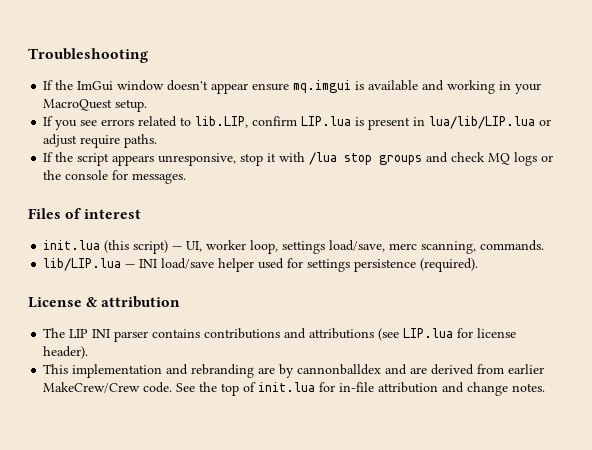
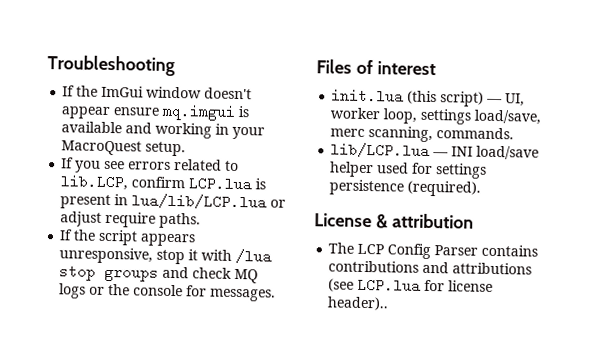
- If you see errors related to lib.LIP, confirm LIP.lua is present in lua/lib/LIP.lua or adjust require paths.
+ If you see errors related to lib.LCP, confirm LCP.lua is present in lua/lib/LCP.lua or adjust require paths.
- lib/LIP.lua — INI load/save helper used for settings persistence (required).
+ lib/LCP.lua — INI load/save helper used for settings persistence (required).
- The LIP INI parser contains contributions and attributions (see LIP.lua for license header).
- This implementation and rebranding are by cannonballdex and are derived from earlier MakeCrew/Crew code. See the top of init.lua for in-file attribution and change notes.
+ The LCP Config Parser contains contributions and attributions (see LCP.lua for license header)..

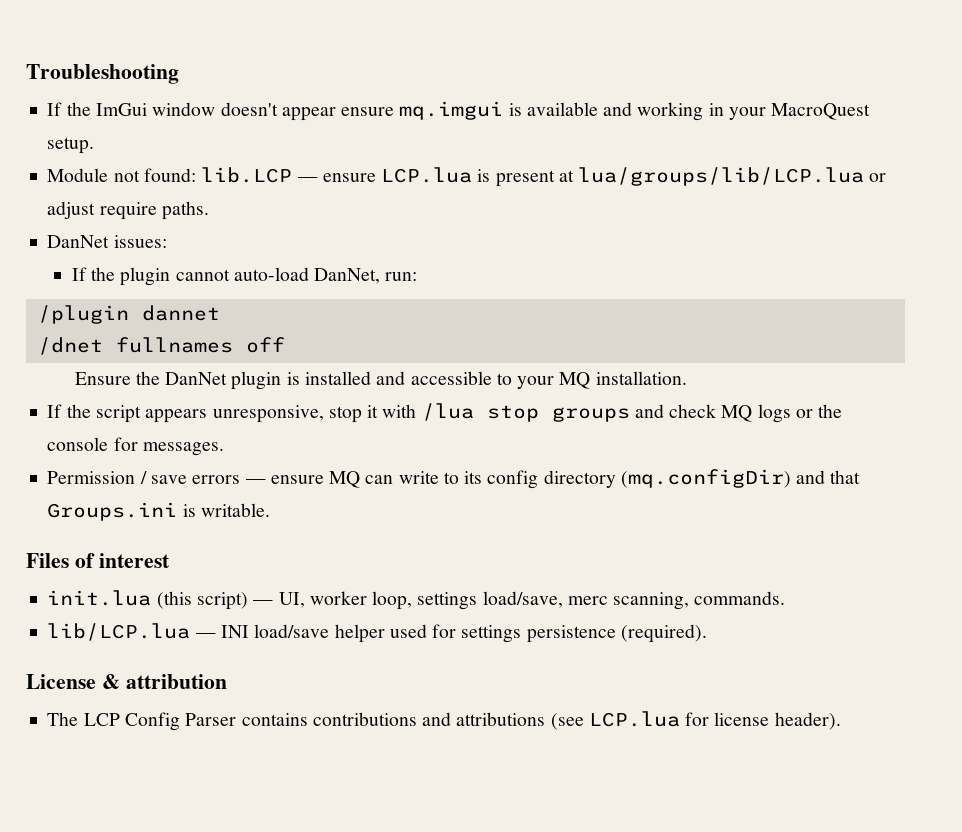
- If you see errors related to lib.LCP, confirm LCP.lua is present in lua/lib/LCP.lua or adjust require paths.
+ Module not found: lib.LCP — ensure LCP.lua is present at lua/groups/lib/LCP.lua or adjust require paths.
+ DanNet issues:
+ If the plugin cannot auto-load DanNet, run:
+ /plugin dannet
+ /dnet fullnames off
+ Ensure the DanNet plugin is installed and accessible to your MQ installation.
+ Permission / save errors — ensure MQ can write to its config directory (mq.configDir) and that Groups.ini is writable.
- The LCP Config Parser contains contributions and attributions (see LCP.lua for license header)..
+ The LCP Config Parser contains contributions and attributions (see LCP.lua for license header).

